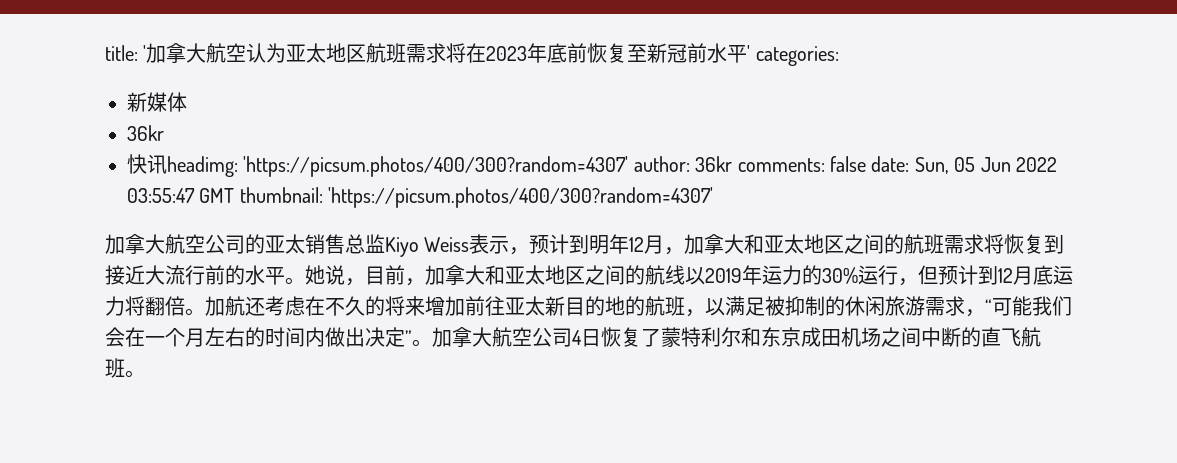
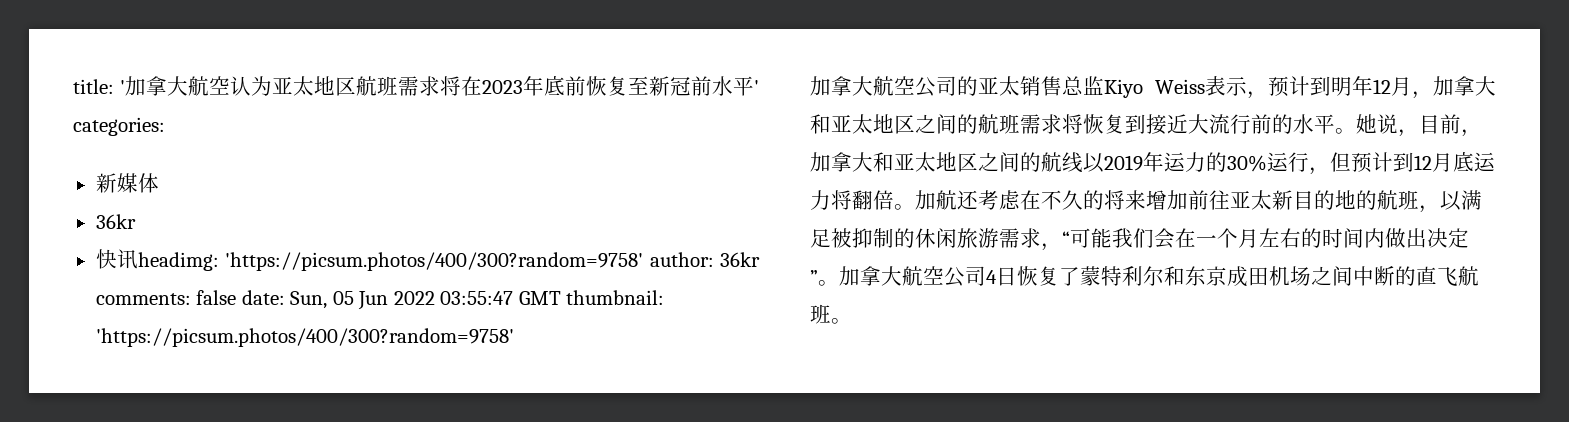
- 快讯headimg: 'https://picsum.photos/400/300?random=4307' author: 36kr comments: false date: Sun, 05 Jun 2022 03:55:47 GMT thumbnail: 'https://picsum.photos/400/300?random=4307'
+ 快讯headimg: 'https://picsum.photos/400/300?random=9758' author: 36kr comments: false date: Sun, 05 Jun 2022 03:55:47 GMT thumbnail: 'https://picsum.photos/400/300?random=9758'

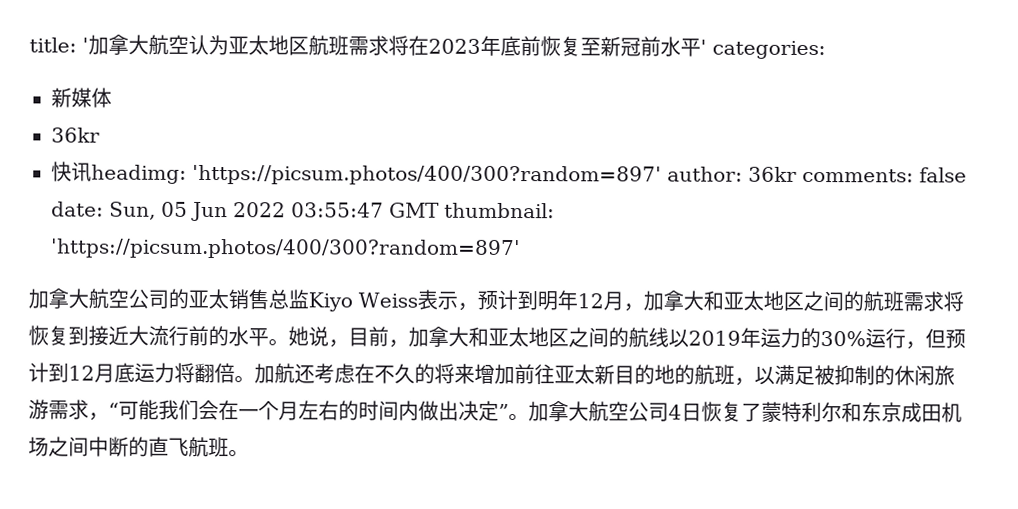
- 快讯headimg: 'https://picsum.photos/400/300?random=9758' author: 36kr comments: false date: Sun, 05 Jun 2022 03:55:47 GMT thumbnail: 'https://picsum.photos/400/300?random=9758'
+ 快讯headimg: 'https://picsum.photos/400/300?random=897' author: 36kr comments: false date: Sun, 05 Jun 2022 03:55:47 GMT thumbnail: 'https://picsum.photos/400/300?random=897'

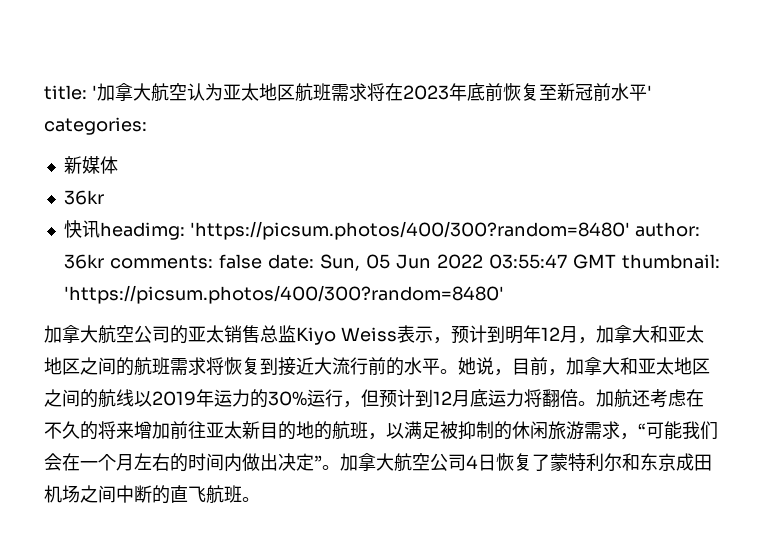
- 快讯headimg: 'https://picsum.photos/400/300?random=897' author: 36kr comments: false date: Sun, 05 Jun 2022 03:55:47 GMT thumbnail: 'https://picsum.photos/400/300?random=897'
+ 快讯headimg: 'https://picsum.photos/400/300?random=8480' author: 36kr comments: false date: Sun, 05 Jun 2022 03:55:47 GMT thumbnail: 'https://picsum.photos/400/300?random=8480'

